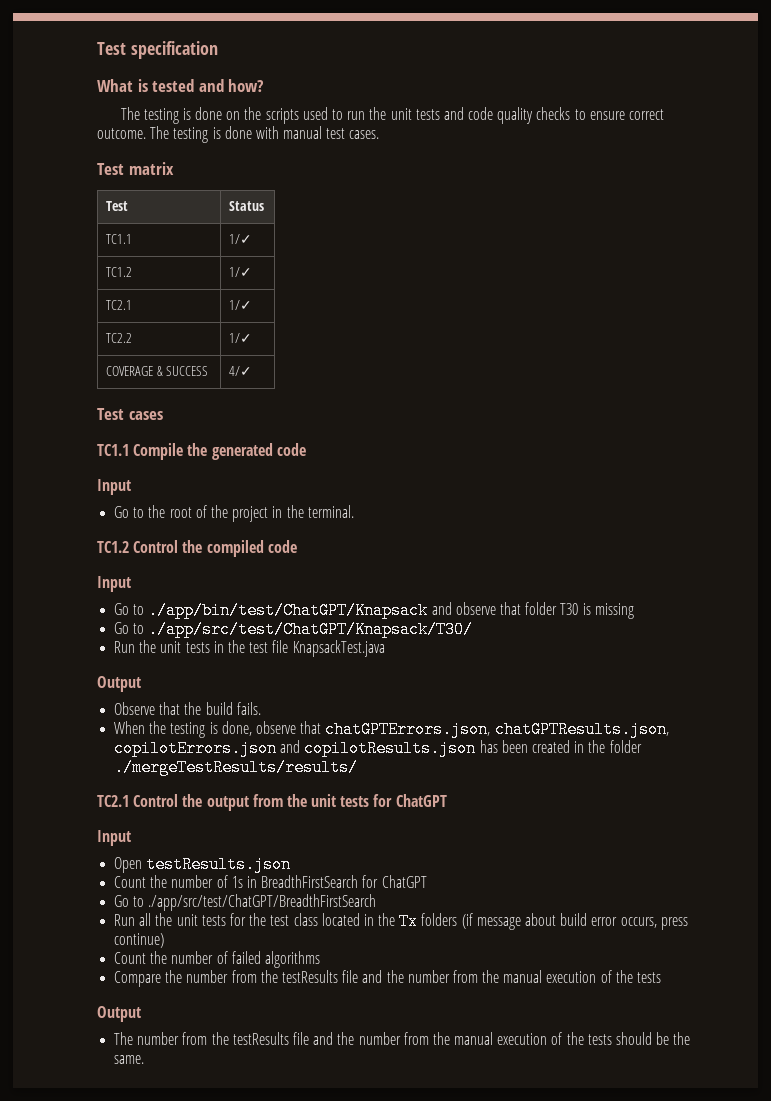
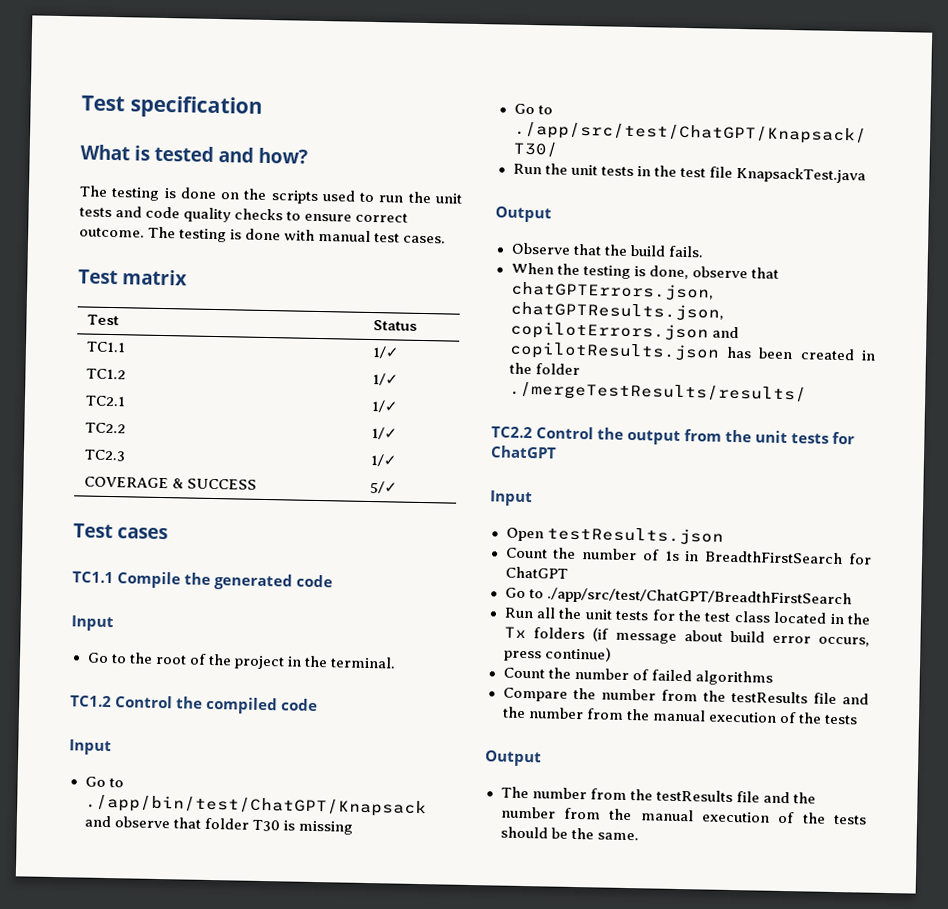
+ TC2.3 | 1/✓
- COVERAGE & SUCCESS | 4/✓
+ COVERAGE & SUCCESS | 5/✓
- TC2.1 Control the output from the unit tests for ChatGPT
+ TC2.2 Control the output from the unit tests for ChatGPT

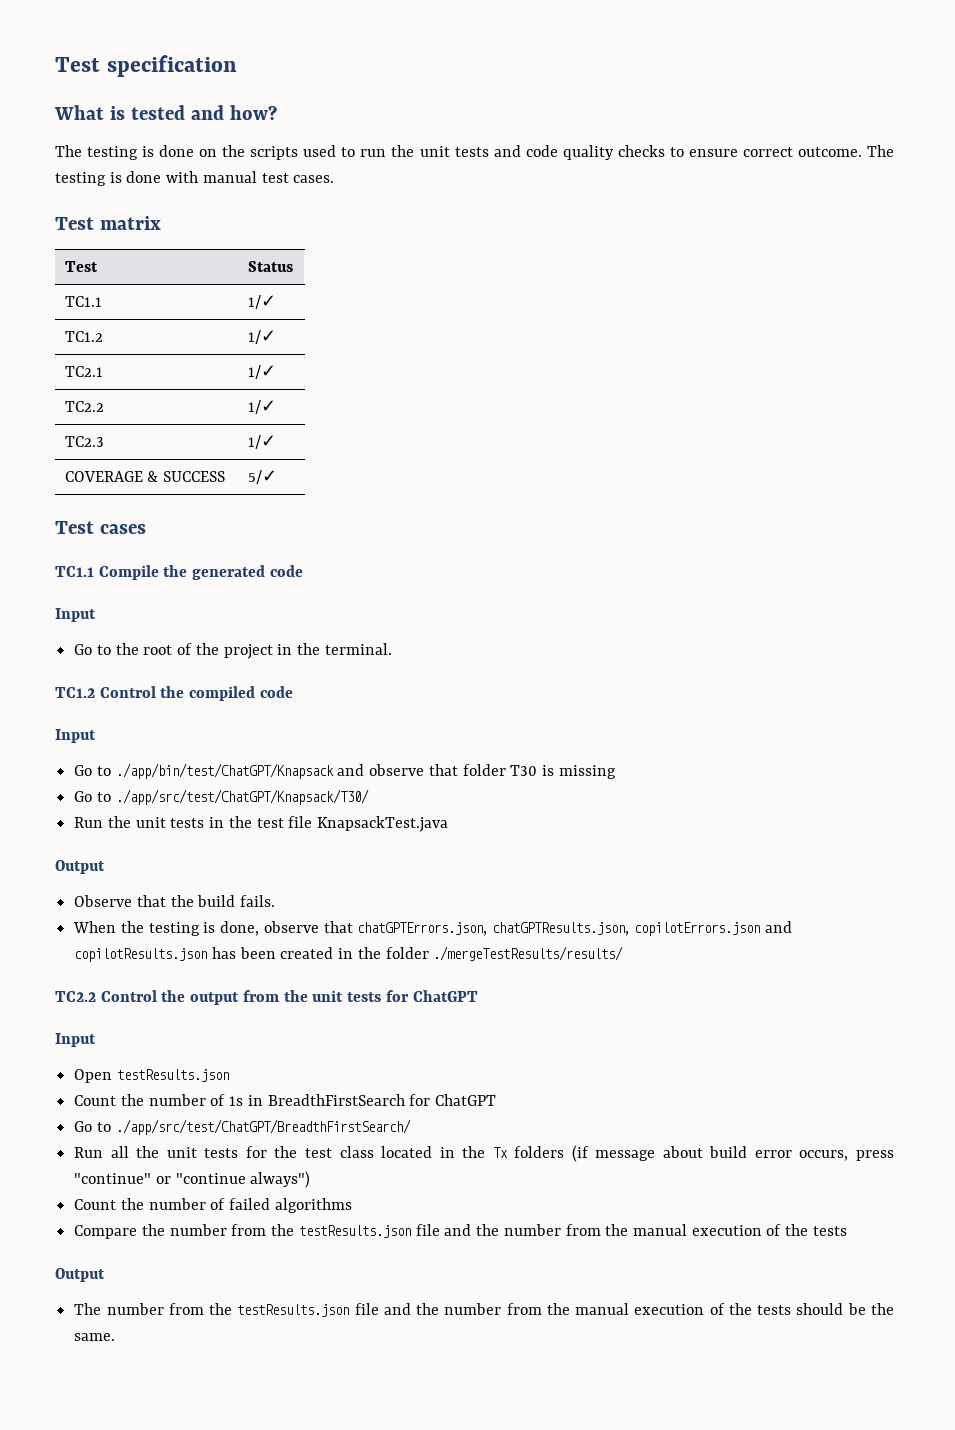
- Go to ./app/src/test/ChatGPT/BreadthFirstSearch
+ Go to ./app/src/test/ChatGPT/BreadthFirstSearch/
- Run all the unit tests for the test class located in the Tx folders (if message about build error occurs, press continue)
+ Run all the unit tests for the test class located in the Tx folders (if message about build error occurs, press "continue" or "continue always")
- Compare the number from the testResults file and the number from the manual execution of the tests
+ Compare the number from the testResults.json file and the number from the manual execution of the tests
- The number from the testResults file and the number from the manual execution of the tests should be the same.
+ The number from the testResults.json file and the number from the manual execution of the tests should be the same.

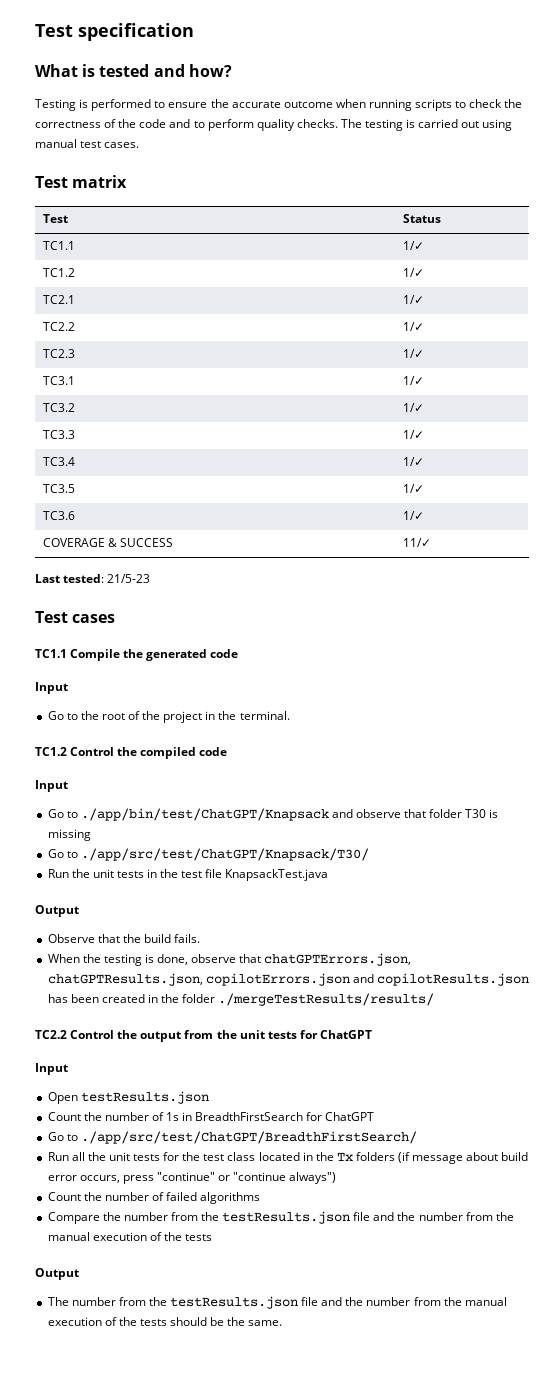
- The testing is done on the scripts used to run the unit tests and code quality checks to ensure correct outcome. The testing is done with manual test cases.
+ Testing is performed to ensure the accurate outcome when running scripts to check the correctness of the code and to perform quality checks. The testing is carried out using manual test cases.
+ TC3.1 | 1/✓
+ TC3.2 | 1/✓
+ TC3.3 | 1/✓
+ TC3.4 | 1/✓
+ TC3.5 | 1/✓
+ TC3.6 | 1/✓
- COVERAGE & SUCCESS | 5/✓
+ COVERAGE & SUCCESS | 11/✓
+ Last tested: 21/5-23

